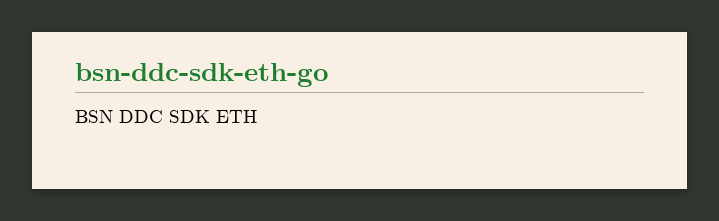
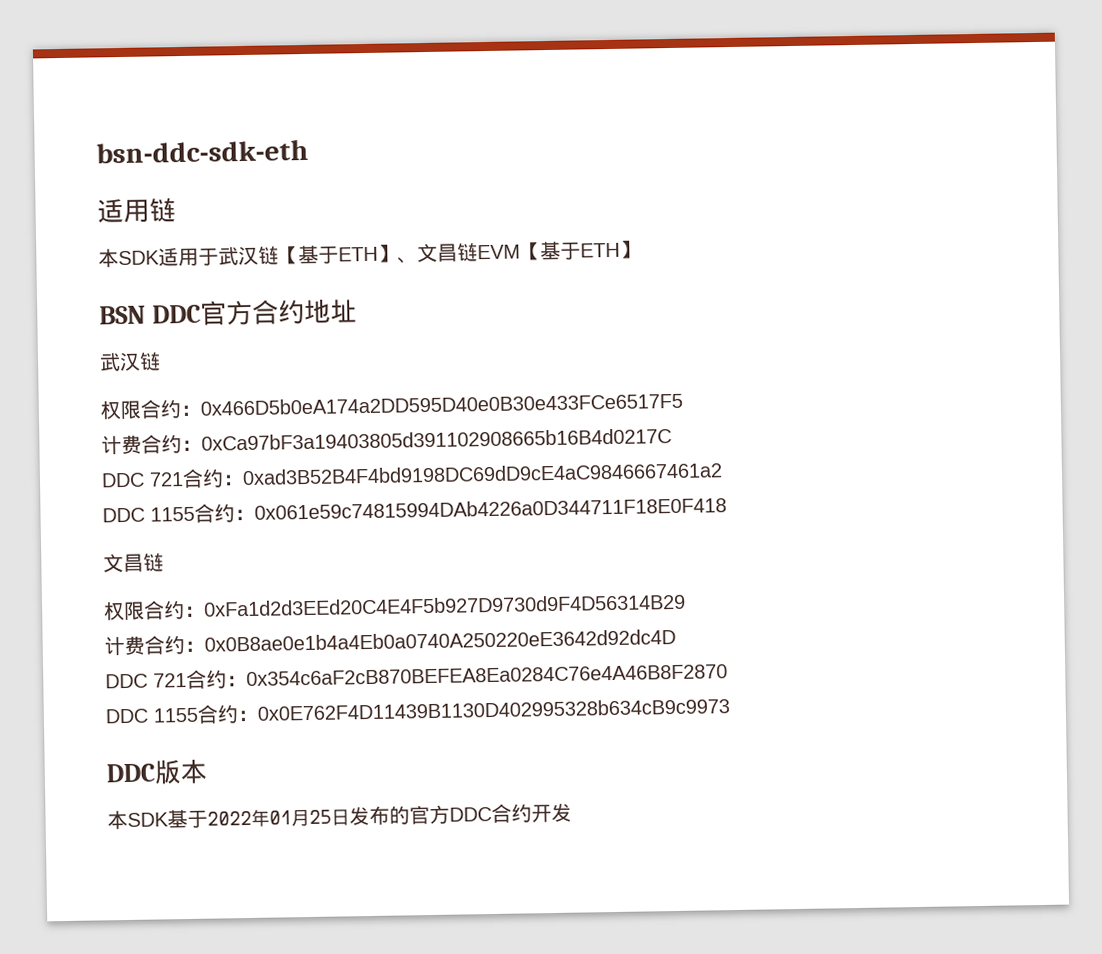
- bsn-ddc-sdk-eth-go
- BSN DDC SDK ETH
+ bsn-ddc-sdk-eth
+ 适用链
+ 本SDK适用于武汉链【基于ETH】、文昌链EVM【基于ETH】
+ BSN DDC官方合约地址
+ 武汉链
+ 权限合约：0x466D5b0eA174a2DD595D40e0B30e433FCe6517F5
+ 计费合约：0xCa97bF3a19403805d391102908665b16B4d0217C
+ DDC 721合约：0xad3B52B4F4bd9198DC69dD9cE4aC9846667461a2
+ DDC 1155合约：0x061e59c74815994DAb4226a0D344711F18E0F418
+ 文昌链
+ 权限合约：0xFa1d2d3EEd20C4E4F5b927D9730d9F4D56314B29
+ 计费合约：0x0B8ae0e1b4a4Eb0a0740A250220eE3642d92dc4D
+ DDC 721合约：0x354c6aF2cB870BEFEA8Ea0284C76e4A46B8F2870
+ DDC 1155合约：0x0E762F4D11439B1130D402995328b634cB9c9973
+ DDC版本
+ 本SDK基于2022年01月25日发布的官方DDC合约开发

